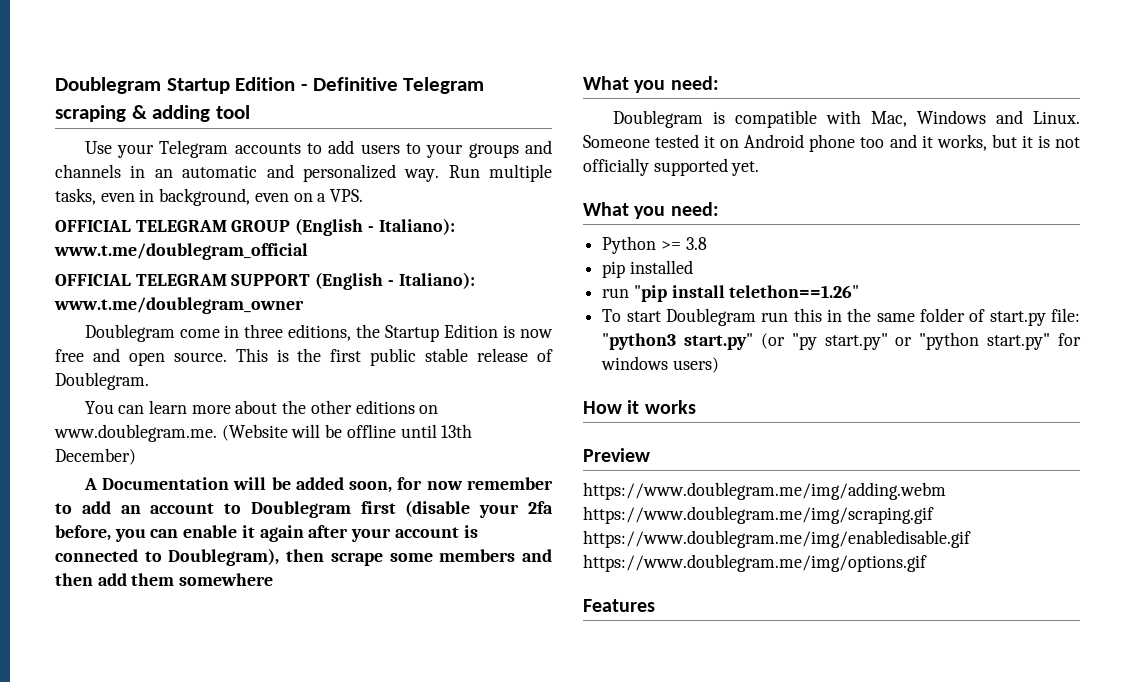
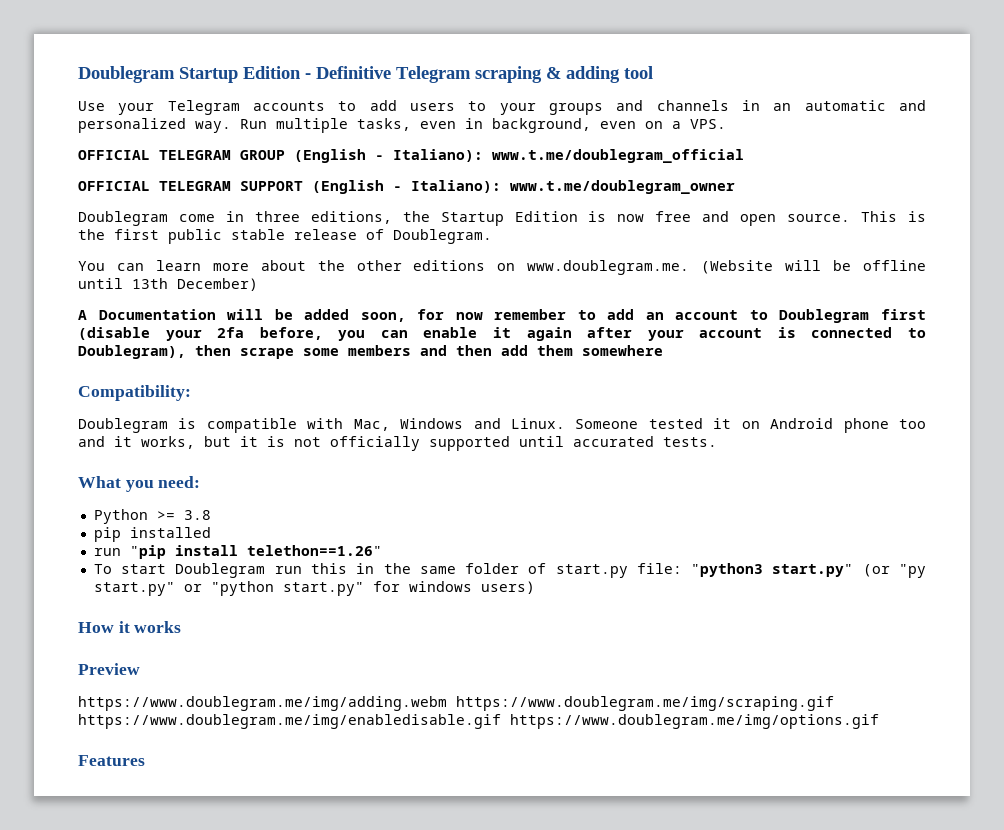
  A Documentation will be added soon, for now remember to add an account to Doublegram first (disable your 2fa before, you can enable it again after your account is connected to Doublegram), then scrape some members and then add them somewhere
- What you need:
+ Compatibility:
- Someone tested it on Android phone too and it works, but it is not officially supported yet.
+ Someone tested it on Android phone too and it works, but it is not officially supported until accurated tests.

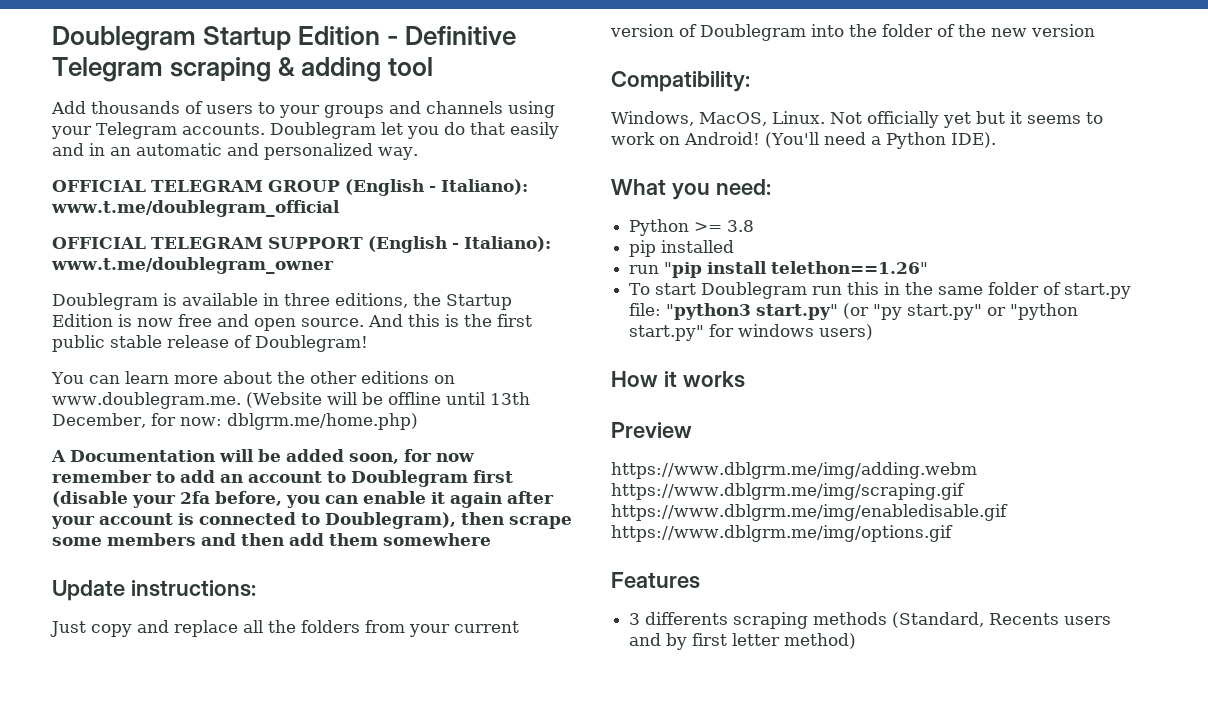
- Use your Telegram accounts to add users to your groups and channels in an automatic and personalized way. Run multiple tasks, even in background, even on a VPS.
+ Add thousands of users to your groups and channels using your Telegram accounts. Doublegram let you do that easily and in an automatic and personalized way.
- Doublegram come in three editions, the Startup Edition is now free and open source.
+ Doublegram is available in three editions, the Startup Edition is now free and open source.
- This is the first public stable release of Doublegram.
+ And this is the first public stable release of Doublegram!
- You can learn more about the other editions on www.doublegram.me. (Website will be offline until 13th December)
+ You can learn more about the other editions on www.doublegram.me. (Website will be offline until 13th December, for now: dblgrm.me/home.php)
+ Update instructions:
+ Just copy and replace all the folders from your current version of Doublegram into the folder of the new version
  Compatibility:
- Doublegram is compatible with Mac, Windows and Linux. Someone tested it on Android phone too and it works, but it is not officially supported until accurated tests.
+ Windows, MacOS, Linux. Not officially yet but it seems to work on Android! (You'll need a Python IDE).
- https://www.doublegram.me/img/adding.webm https://www.doublegram.me/img/scraping.gif https://www.doublegram.me/img/enabledisable.gif https://www.doublegram.me/img/options.gif
+ https://www.dblgrm.me/img/adding.webm https://www.dblgrm.me/img/scraping.gif https://www.dblgrm.me/img/enabledisable.gif https://www.dblgrm.me/img/options.gif
  Features
+ 3 differents scraping methods (Standard, Recents users and by first letter method)

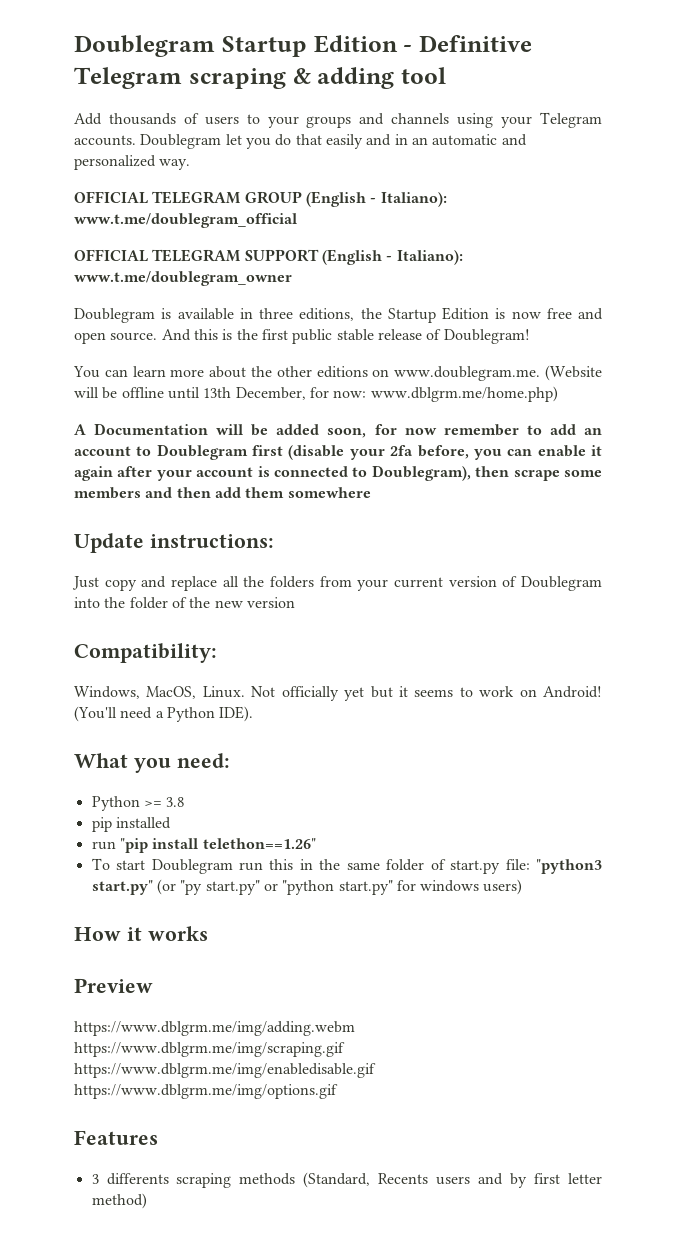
- You can learn more about the other editions on www.doublegram.me. (Website will be offline until 13th December, for now: dblgrm.me/home.php)
+ You can learn more about the other editions on www.doublegram.me. (Website will be offline until 13th December, for now: www.dblgrm.me/home.php)

